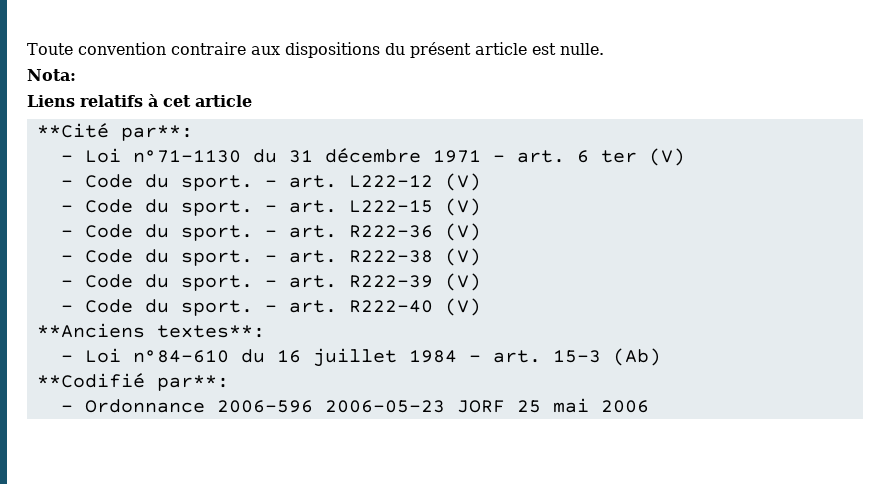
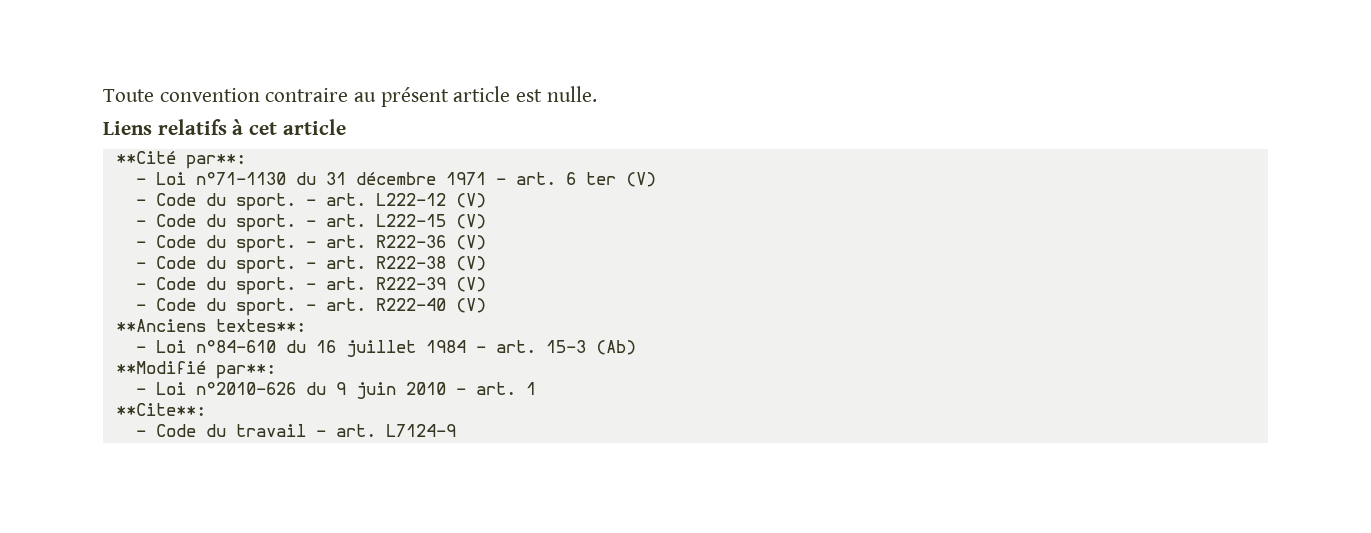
- Toute convention contraire aux dispositions du présent article est nulle.
+ Toute convention contraire au présent article est nulle.
- Nota:
- **Codifié par**:
- - Ordonnance 2006-596 2006-05-23 JORF 25 mai 2006
+ **Modifié par**:
+ - Loi n°2010-626 du 9 juin 2010 - art. 1
+ **Cite**:
+ - Code du travail - art. L7124-9

